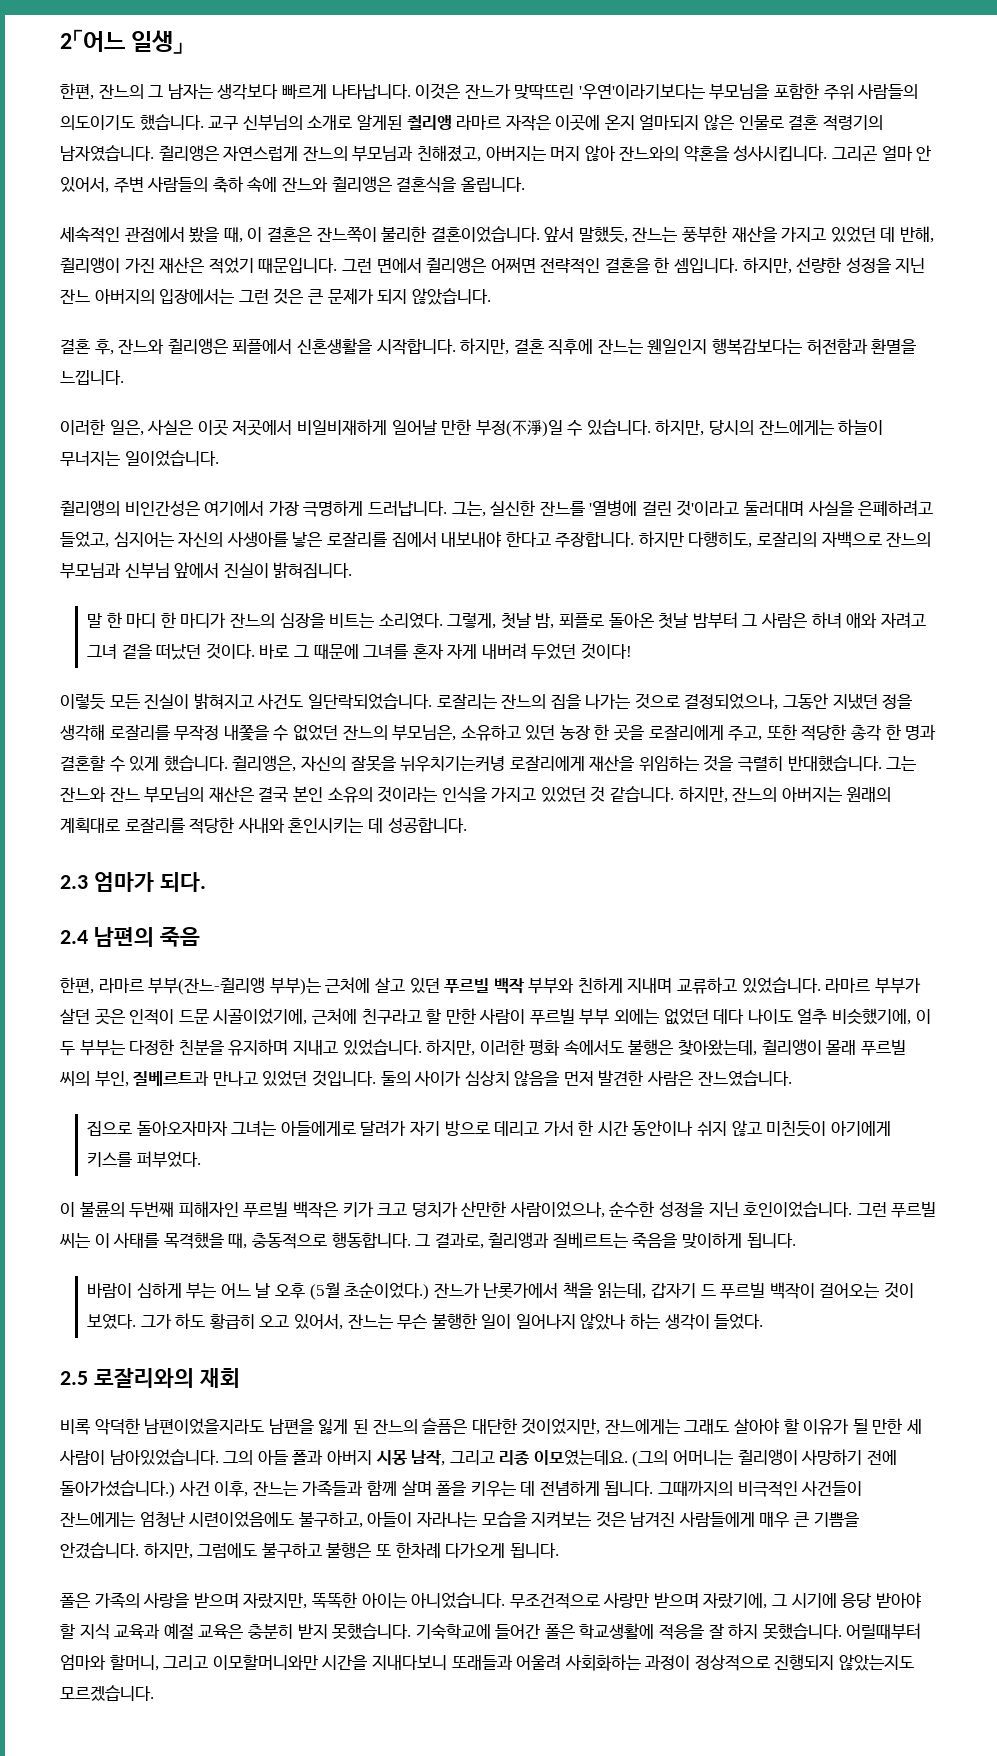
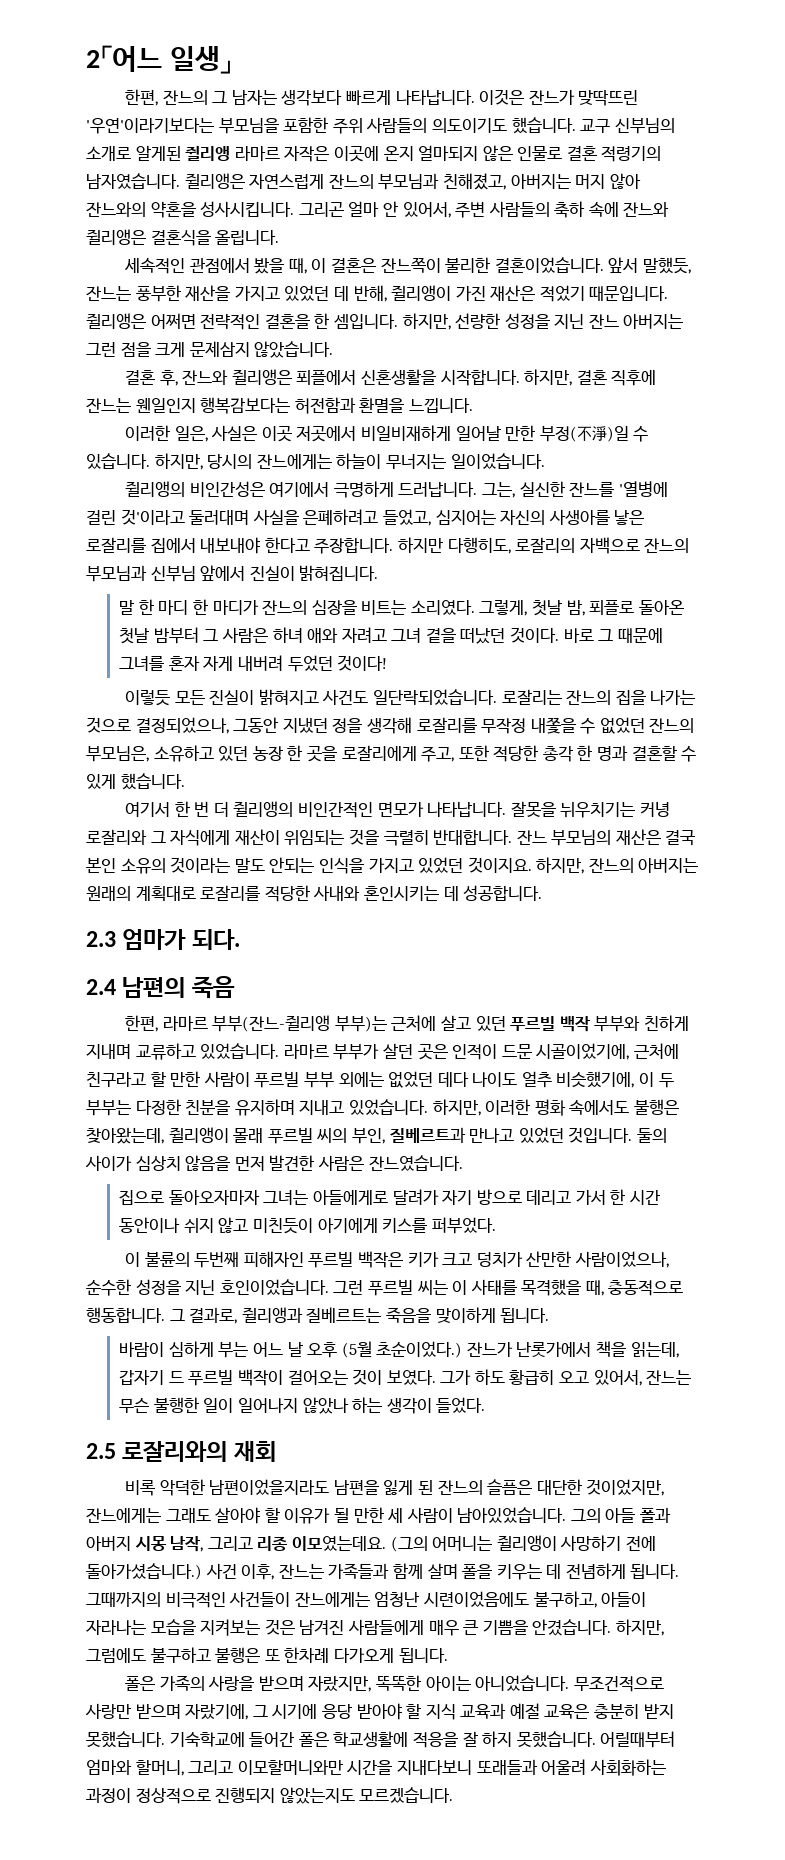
- 그런 면에서 쥘리앵은 어쩌면 전략적인 결혼을 한 셈입니다.
+ 쥘리앵은 어쩌면 전략적인 결혼을 한 셈입니다.
- 하지만, 선량한 성정을 지닌 잔느 아버지의 입장에서는 그런 것은 큰 문제가 되지 않았습니다.
+ 하지만, 선량한 성정을 지닌 잔느 아버지는 그런 점을 크게 문제삼지 않았습니다.
- 쥘리앵의 비인간성은 여기에서 가장 극명하게 드러납니다.
+ 쥘리앵의 비인간성은 여기에서 극명하게 드러납니다.
- 로잘리는 잔느의 집을 나가는 것으로 결정되었으나, 그동안 지냈던 정을 생각해 로잘리를 무작정 내쫓을 수 없었던 잔느의 부모님은, 소유하고 있던 농장 한 곳을 로잘리에게 주고, 또한 적당한 총각 한 명과 결혼할 수 있게 했습니다. 쥘리앵은, 자신의 잘못을 뉘우치기는커녕 로잘리에게 재산을 위임하는 것을 극렬히 반대했습니다. 그는 잔느와 잔느 부모님의 재산은 결국 본인 소유의 것이라는 인식을 가지고 있었던 것 같습니다.
+ 로잘리는 잔느의 집을 나가는 것으로 결정되었으나, 그동안 지냈던 정을 생각해 로잘리를 무작정 내쫓을 수 없었던 잔느의 부모님은, 소유하고 있던 농장 한 곳을 로잘리에게 주고, 또한 적당한 총각 한 명과 결혼할 수 있게 했습니다.
+ 여기서 한 번 더 쥘리앵의 비인간적인 면모가 나타납니다. 잘못을 뉘우치기는 커녕 로잘리와 그 자식에게 재산이 위임되는 것을 극렬히 반대합니다. 잔느 부모님의 재산은 결국 본인 소유의 것이라는 말도 안되는 인식을 가지고 있었던 것이지요.

